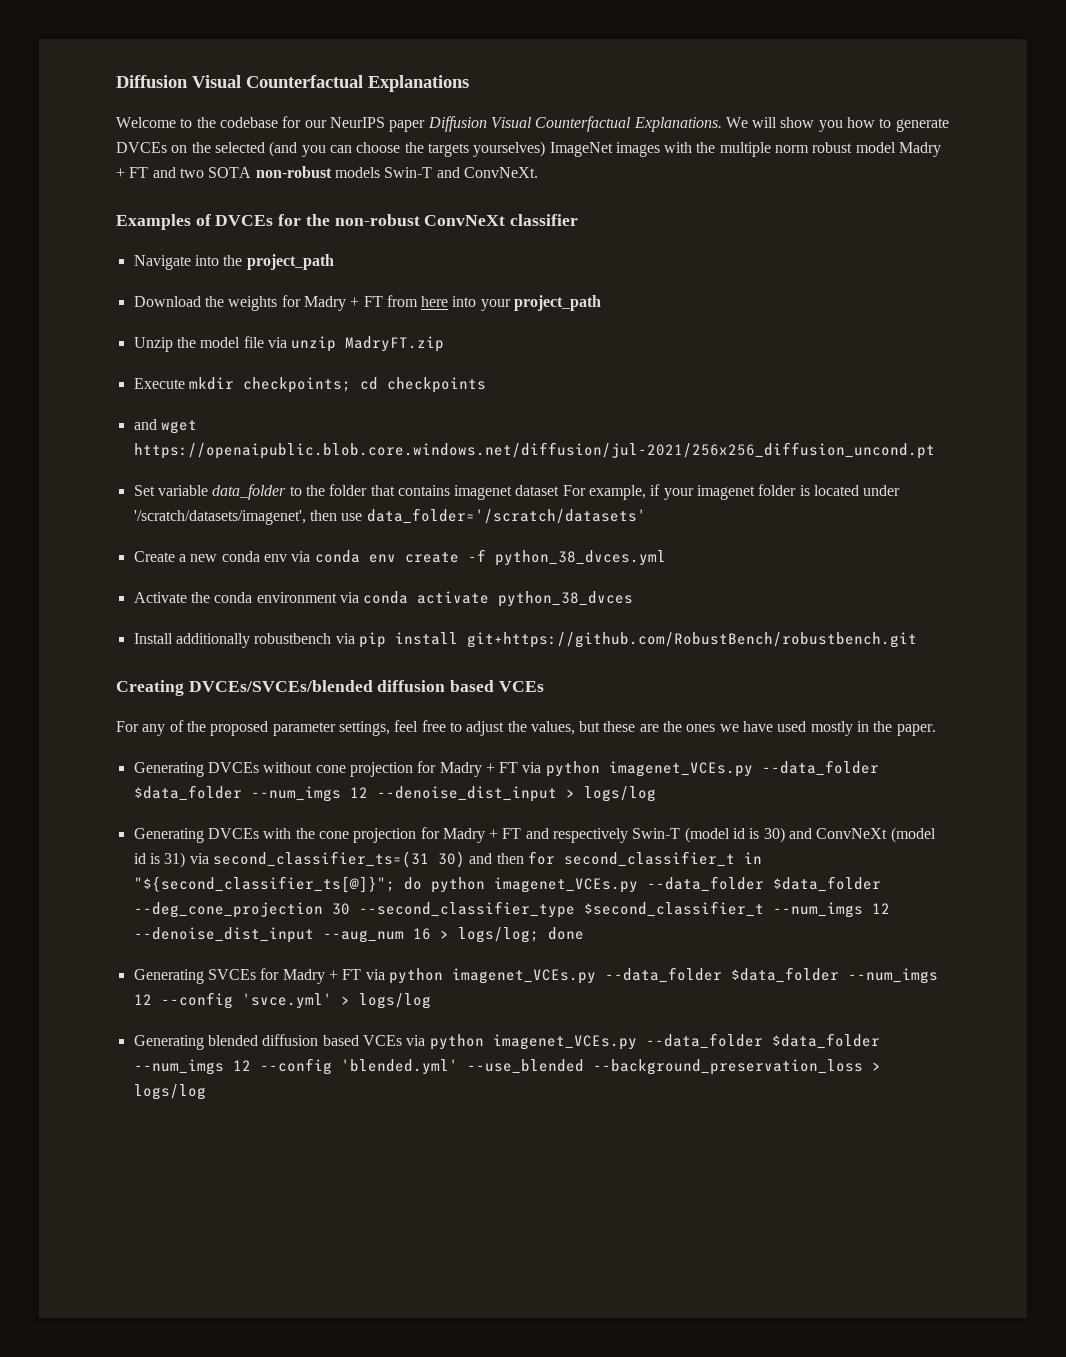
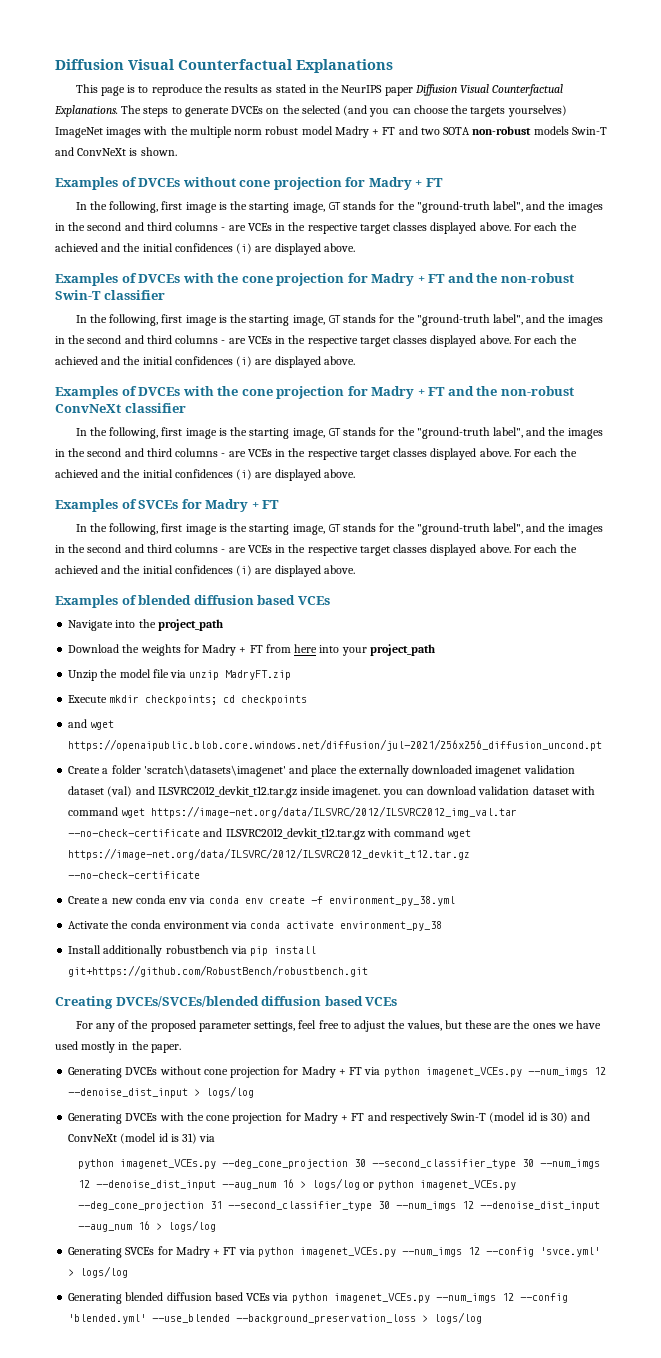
- Welcome to the codebase for our NeurIPS paper Diffusion Visual Counterfactual Explanations.
+ This page is to reproduce the results as stated in the NeurIPS paper Diffusion Visual Counterfactual Explanations.
- We will show you how to generate DVCEs on the selected (and you can choose the targets yourselves) ImageNet images with the multiple norm robust model Madry + FT and two SOTA non-robust models Swin-T and ConvNeXt.
- Examples of DVCEs for the non-robust ConvNeXt classifier
+ The steps to generate DVCEs on the selected (and you can choose the targets yourselves) ImageNet images with the multiple norm robust model Madry + FT and two SOTA non-robust models Swin-T and ConvNeXt is shown.
+ Examples of DVCEs without cone projection for Madry + FT
+ In the following, first image is the starting image, GT stands for the "ground-truth label", and the images in the second and third columns - are VCEs in the respective target classes displayed above. For each the achieved and the initial confidences (i) are displayed above.
+ Examples of DVCEs with the cone projection for Madry + FT and the non-robust Swin-T classifier
+ In the following, first image is the starting image, GT stands for the "ground-truth label", and the images in the second and third columns - are VCEs in the respective target classes displayed above. For each the achieved and the initial confidences (i) are displayed above.
+ Examples of DVCEs with the cone projection for Madry + FT and the non-robust ConvNeXt classifier
+ In the following, first image is the starting image, GT stands for the "ground-truth label", and the images in the second and third columns - are VCEs in the respective target classes displayed above. For each the achieved and the initial confidences (i) are displayed above.
+ Examples of SVCEs for Madry + FT
+ In the following, first image is the starting image, GT stands for the "ground-truth label", and the images in the second and third columns - are VCEs in the respective target classes displayed above. For each the achieved and the initial confidences (i) are displayed above.
+ Examples of blended diffusion based VCEs
- Set variable data_folder to the folder that contains imagenet dataset For example, if your imagenet folder is located under '/scratch/datasets/imagenet', then use data_folder='/scratch/datasets'
+ Create a folder 'scratch\datasets\imagenet' and place the externally downloaded imagenet validation dataset (val) and ILSVRC2012_devkit_t12.tar.gz inside imagenet. you can download validation dataset with command wget https://image-net.org/data/ILSVRC/2012/ILSVRC2012_img_val.tar --no-check-certificate and ILSVRC2012_devkit_t12.tar.gz with command wget https://image-net.org/data/ILSVRC/2012/ILSVRC2012_devkit_t12.tar.gz --no-check-certificate
- Create a new conda env via conda env create -f python_38_dvces.yml
+ Create a new conda env via conda env create -f environment_py_38.yml
- Activate the conda environment via conda activate python_38_dvces
+ Activate the conda environment via conda activate environment_py_38
- Generating DVCEs without cone projection for Madry + FT via python imagenet_VCEs.py --data_folder $data_folder --num_imgs 12 --denoise_dist_input > logs/log
+ Generating DVCEs without cone projection for Madry + FT via python imagenet_VCEs.py --num_imgs 12 --denoise_dist_input > logs/log
- Generating DVCEs with the cone projection for Madry + FT and respectively Swin-T (model id is 30) and ConvNeXt (model id is 31) via second_classifier_ts=(31 30) and then for second_classifier_t in "${second_classifier_ts[@]}"; do python imagenet_VCEs.py --data_folder $data_folder --deg_cone_projection 30 --second_classifier_type $second_classifier_t --num_imgs 12 --denoise_dist_input --aug_num 16 > logs/log; done
+ Generating DVCEs with the cone projection for Madry + FT and respectively Swin-T (model id is 30) and ConvNeXt (model id is 31) via
+ python imagenet_VCEs.py --deg_cone_projection 30 --second_classifier_type 30 --num_imgs 12 --denoise_dist_input --aug_num 16 > logs/log or python imagenet_VCEs.py --deg_cone_projection 31 --second_classifier_type 30 --num_imgs 12 --denoise_dist_input --aug_num 16 > logs/log
- Generating SVCEs for Madry + FT via python imagenet_VCEs.py --data_folder $data_folder --num_imgs 12 --config 'svce.yml' > logs/log
+ Generating SVCEs for Madry + FT via python imagenet_VCEs.py --num_imgs 12 --config 'svce.yml' > logs/log
- Generating blended diffusion based VCEs via python imagenet_VCEs.py --data_folder $data_folder --num_imgs 12 --config 'blended.yml' --use_blended --background_preservation_loss > logs/log
+ Generating blended diffusion based VCEs via python imagenet_VCEs.py --num_imgs 12 --config 'blended.yml' --use_blended --background_preservation_loss > logs/log

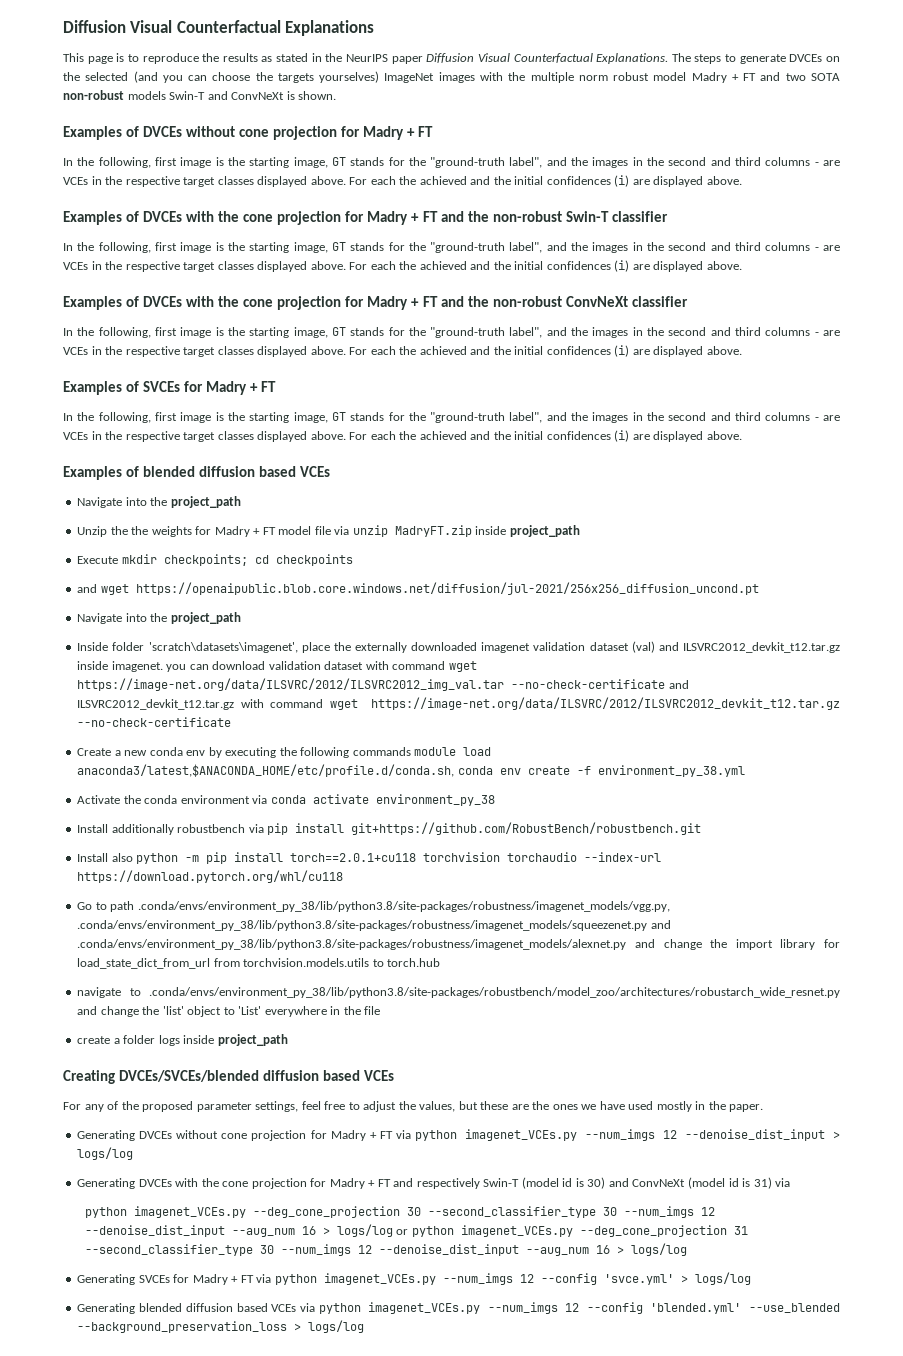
- Download the weights for Madry + FT from here into your project_path
- Unzip the model file via unzip MadryFT.zip
+ Unzip the the weights for Madry + FT model file via unzip MadryFT.zip inside project_path
  and wget https://openaipublic.blob.core.windows.net/diffusion/jul-2021/256x256_diffusion_uncond.pt
- Create a folder 'scratch\datasets\imagenet' and place the externally downloaded imagenet validation dataset (val) and ILSVRC2012_devkit_t12.tar.gz inside imagenet. you can download validation dataset with command wget https://image-net.org/data/ILSVRC/2012/ILSVRC2012_img_val.tar --no-check-certificate and ILSVRC2012_devkit_t12.tar.gz with command wget https://image-net.org/data/ILSVRC/2012/ILSVRC2012_devkit_t12.tar.gz --no-check-certificate
+ Navigate into the project_path
+ Inside folder 'scratch\datasets\imagenet', place the externally downloaded imagenet validation dataset (val) and ILSVRC2012_devkit_t12.tar.gz inside imagenet. you can download validation dataset with command wget https://image-net.org/data/ILSVRC/2012/ILSVRC2012_img_val.tar --no-check-certificate and ILSVRC2012_devkit_t12.tar.gz with command wget https://image-net.org/data/ILSVRC/2012/ILSVRC2012_devkit_t12.tar.gz --no-check-certificate
- Create a new conda env via conda env create -f environment_py_38.yml
+ Create a new conda env by executing the following commands module load anaconda3/latest,$ANACONDA_HOME/etc/profile.d/conda.sh, conda env create -f environment_py_38.yml
+ Install also python -m pip install torch==2.0.1+cu118 torchvision torchaudio --index-url https://download.pytorch.org/whl/cu118
+ Go to path .conda/envs/environment_py_38/lib/python3.8/site-packages/robustness/imagenet_models/vgg.py, .conda/envs/environment_py_38/lib/python3.8/site-packages/robustness/imagenet_models/squeezenet.py and .conda/envs/environment_py_38/lib/python3.8/site-packages/robustness/imagenet_models/alexnet.py and change the import library for load_state_dict_from_url from torchvision.models.utils to torch.hub
+ navigate to .conda/envs/environment_py_38/lib/python3.8/site-packages/robustbench/model_zoo/architectures/robustarch_wide_resnet.py and change the 'list' object to 'List' everywhere in the file
+ create a folder logs inside project_path

